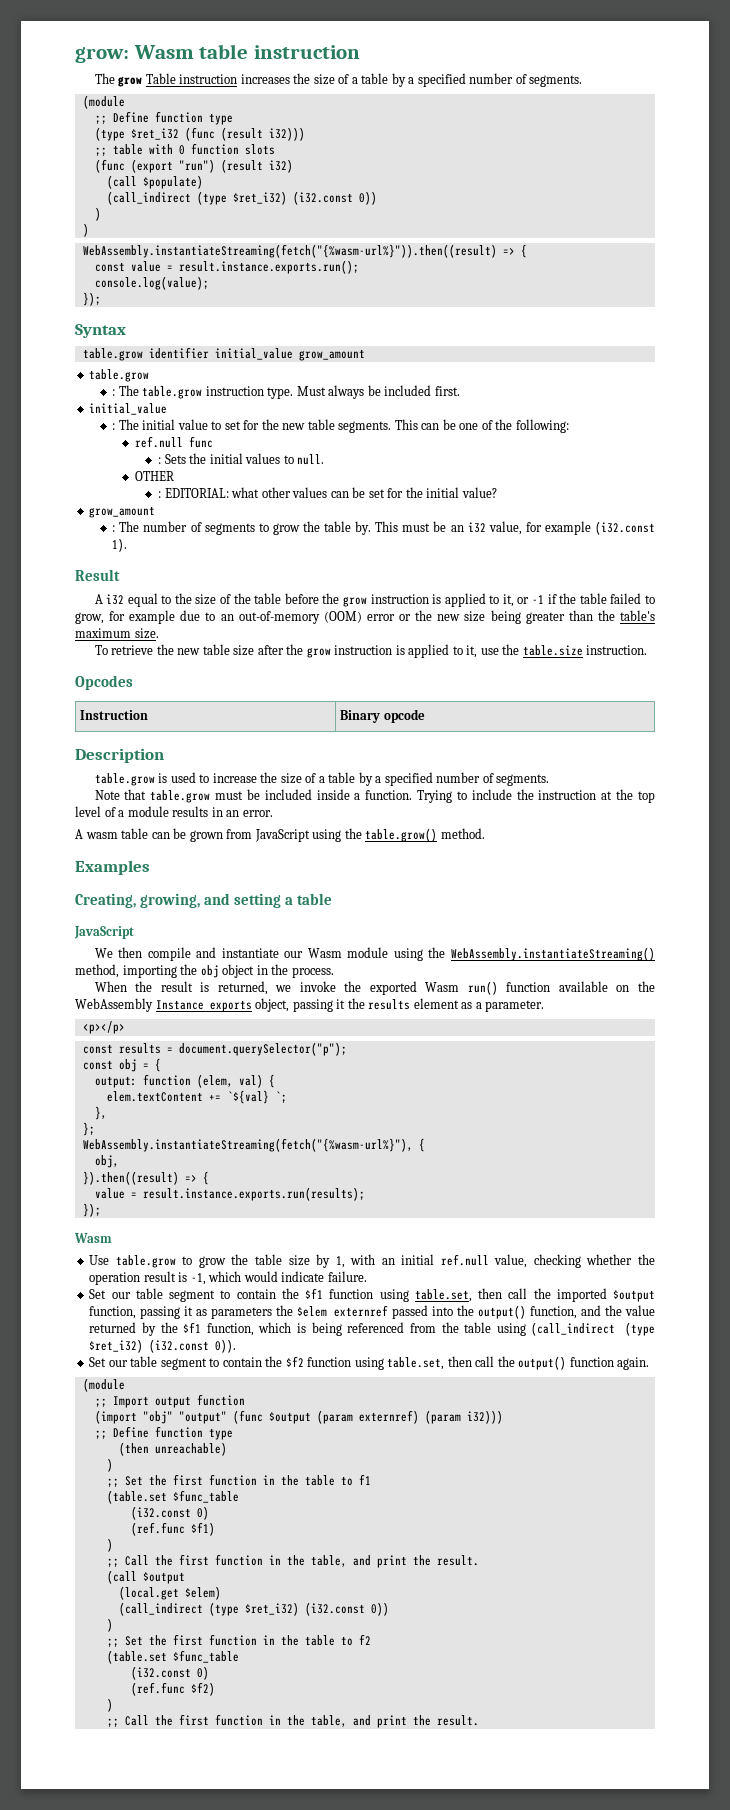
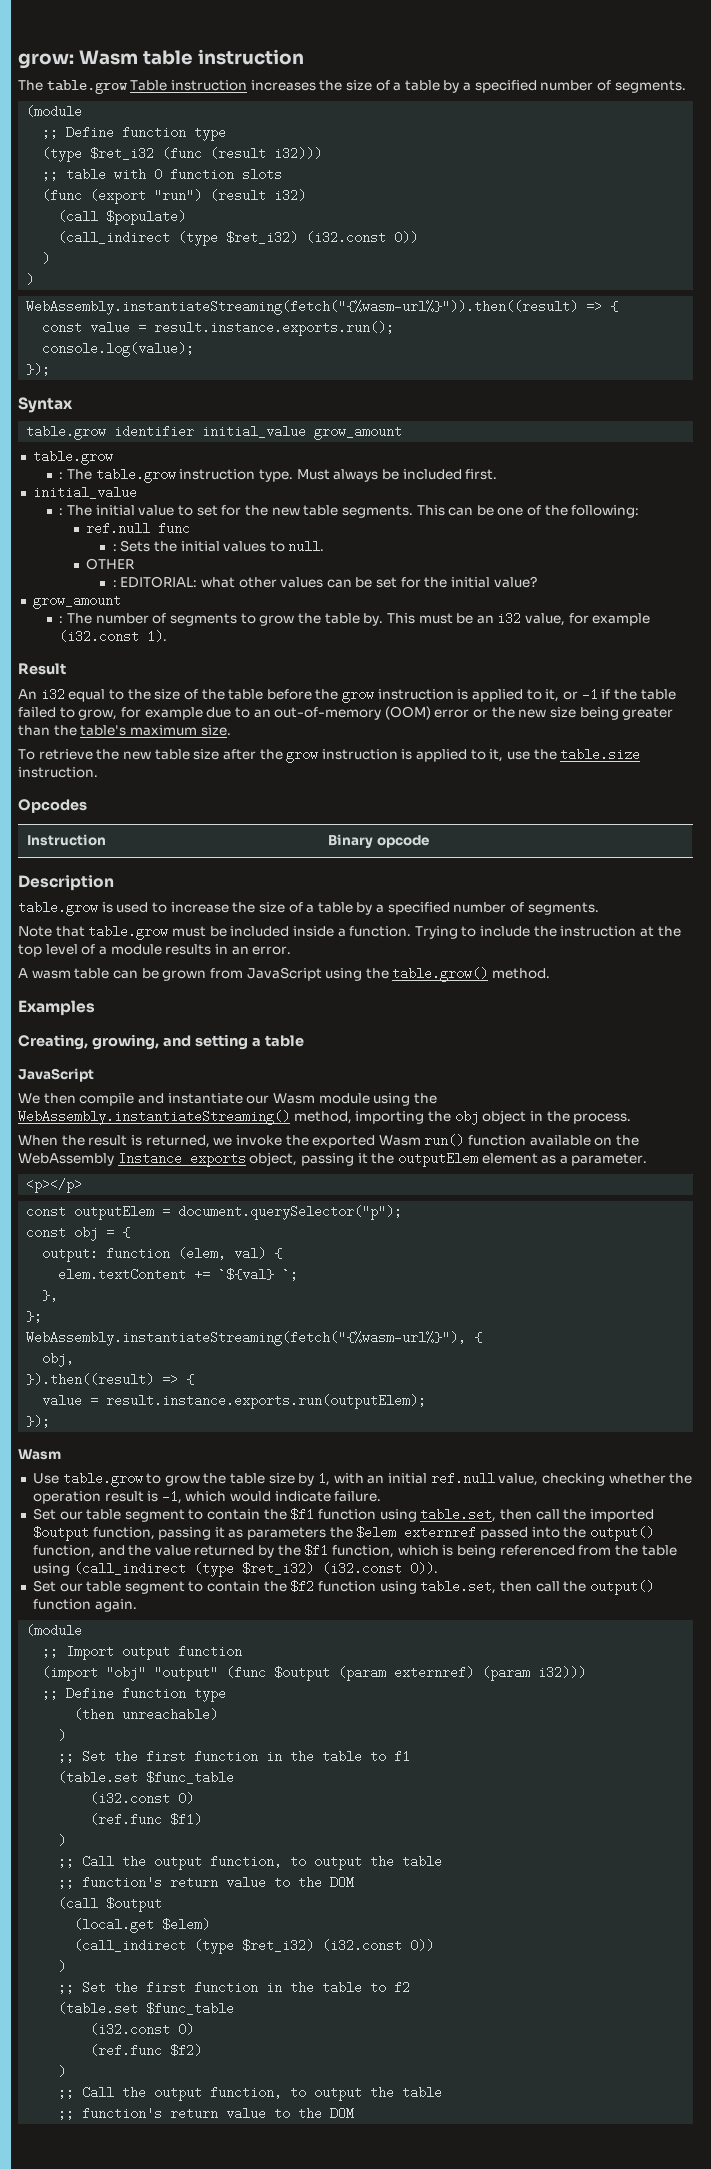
- The grow Table instruction increases the size of a table by a specified number of segments.
+ The table.grow Table instruction increases the size of a table by a specified number of segments.
- A i32 equal to the size of the table before the grow instruction is applied to it, or -1 if the table failed to grow, for example due to an out-of-memory (OOM) error or the new size being greater than the table's maximum size.
+ An i32 equal to the size of the table before the grow instruction is applied to it, or -1 if the table failed to grow, for example due to an out-of-memory (OOM) error or the new size being greater than the table's maximum size.
- When the result is returned, we invoke the exported Wasm run() function available on the WebAssembly Instance exports object, passing it the results element as a parameter.
+ When the result is returned, we invoke the exported Wasm run() function available on the WebAssembly Instance exports object, passing it the outputElem element as a parameter.
- const results = document.querySelector("p");
+ const outputElem = document.querySelector("p");
- value = result.instance.exports.run(results);
+ value = result.instance.exports.run(outputElem);
  (ref.func $f1)
  )
- ;; Call the first function in the table, and print the result.
+ ;; Call the output function, to output the table
+ ;; function's return value to the DOM
  (ref.func $f2)
  )
- ;; Call the first function in the table, and print the result.
+ ;; Call the output function, to output the table
+ ;; function's return value to the DOM

